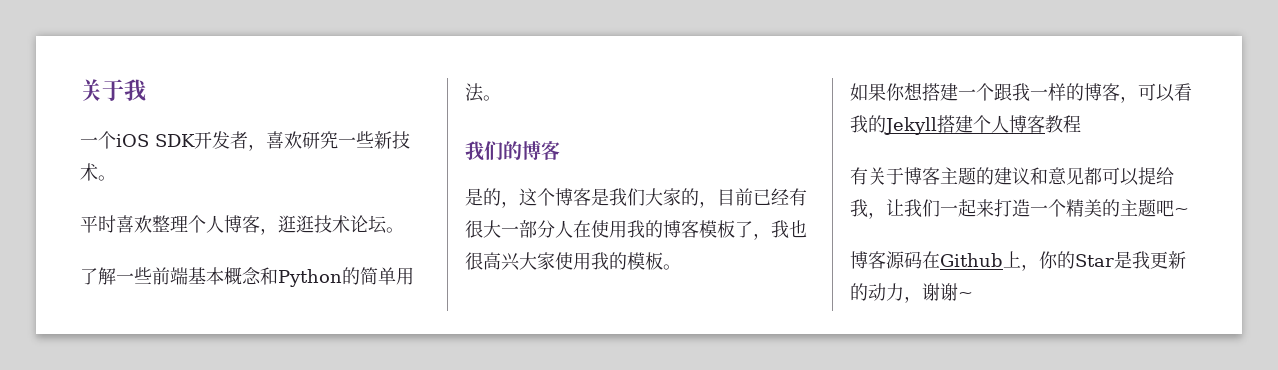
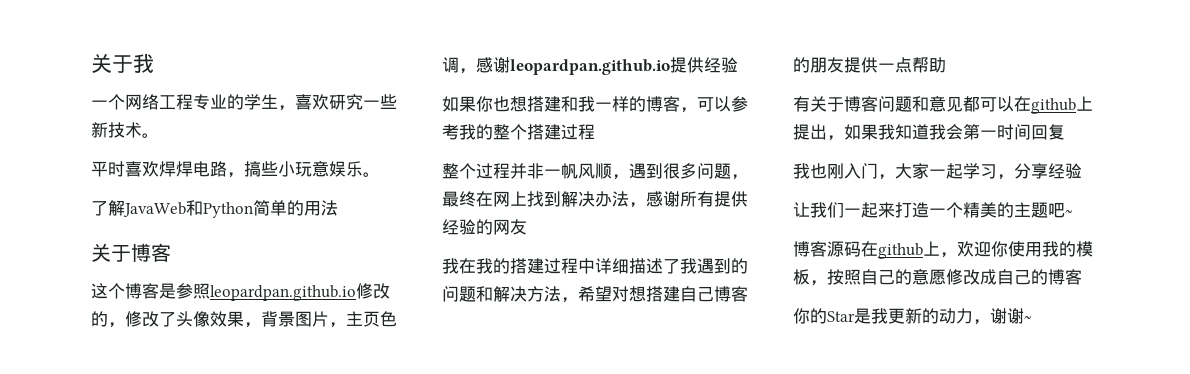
- 一个iOS SDK开发者，喜欢研究一些新技术。
+ 一个网络工程专业的学生，喜欢研究一些新技术。
- 平时喜欢整理个人博客，逛逛技术论坛。
- 了解一些前端基本概念和Python的简单用法。
- 我们的博客
- 是的，这个博客是我们大家的，目前已经有很大一部分人在使用我的博客模板了，我也很高兴大家使用我的模板。
+ 平时喜欢焊焊电路，搞些小玩意娱乐。
+ 了解JavaWeb和Python简单的用法
+ 关于博客
+ 这个博客是参照leopardpan.github.io修改的，修改了头像效果，背景图片，主页色调，感谢leopardpan.github.io提供经验
- 如果你想搭建一个跟我一样的博客，可以看我的Jekyll搭建个人博客教程
+ 如果你也想搭建和我一样的博客，可以参考我的整个搭建过程
+ 整个过程并非一帆风顺，遇到很多问题，最终在网上找到解决办法，感谢所有提供经验的网友
+ 我在我的搭建过程中详细描述了我遇到的问题和解决方法，希望对想搭建自己博客的朋友提供一点帮助
- 有关于博客主题的建议和意见都可以提给我，让我们一起来打造一个精美的主题吧~
+ 有关于博客问题和意见都可以在github上提出，如果我知道我会第一时间回复
+ 我也刚入门，大家一起学习，分享经验
+ 让我们一起来打造一个精美的主题吧~
- 博客源码在Github上，你的Star是我更新的动力，谢谢~
+ 博客源码在github上，欢迎你使用我的模板，按照自己的意愿修改成自己的博客
+ 你的Star是我更新的动力，谢谢~

